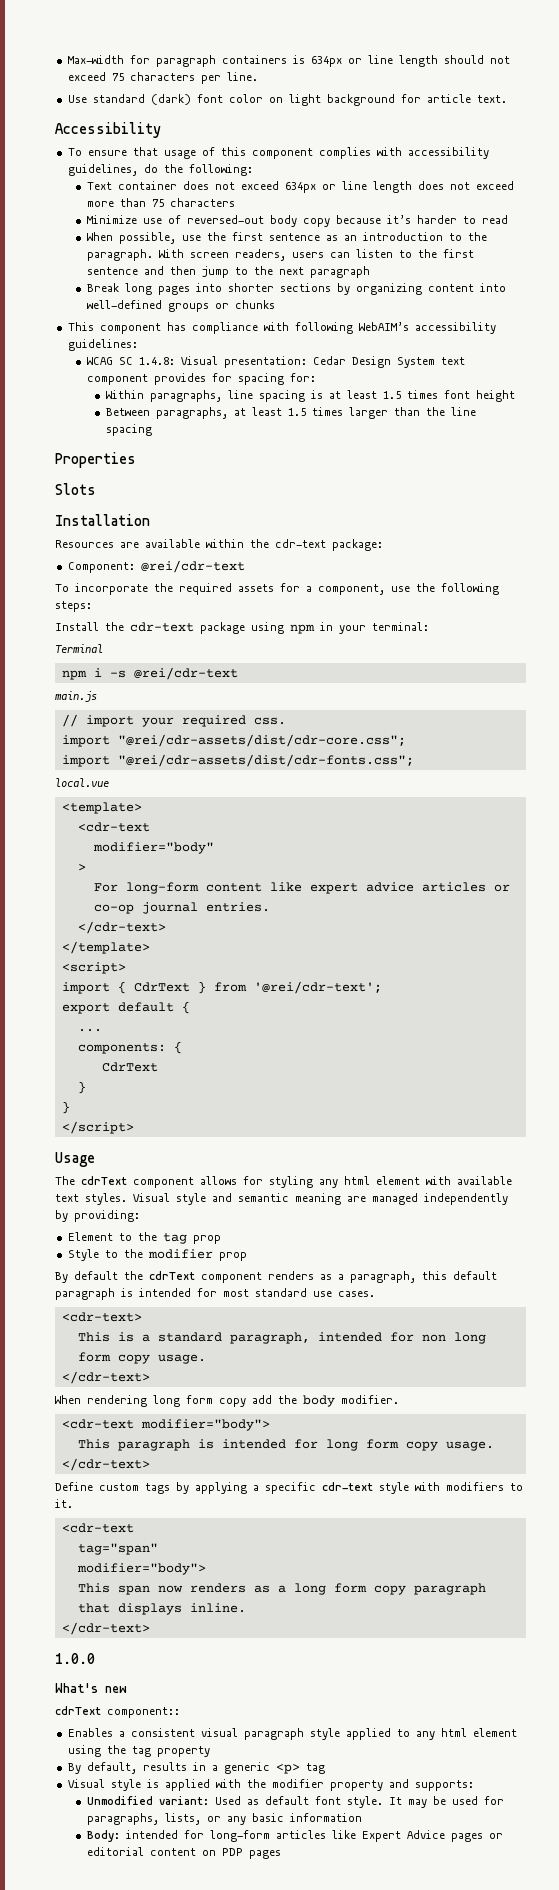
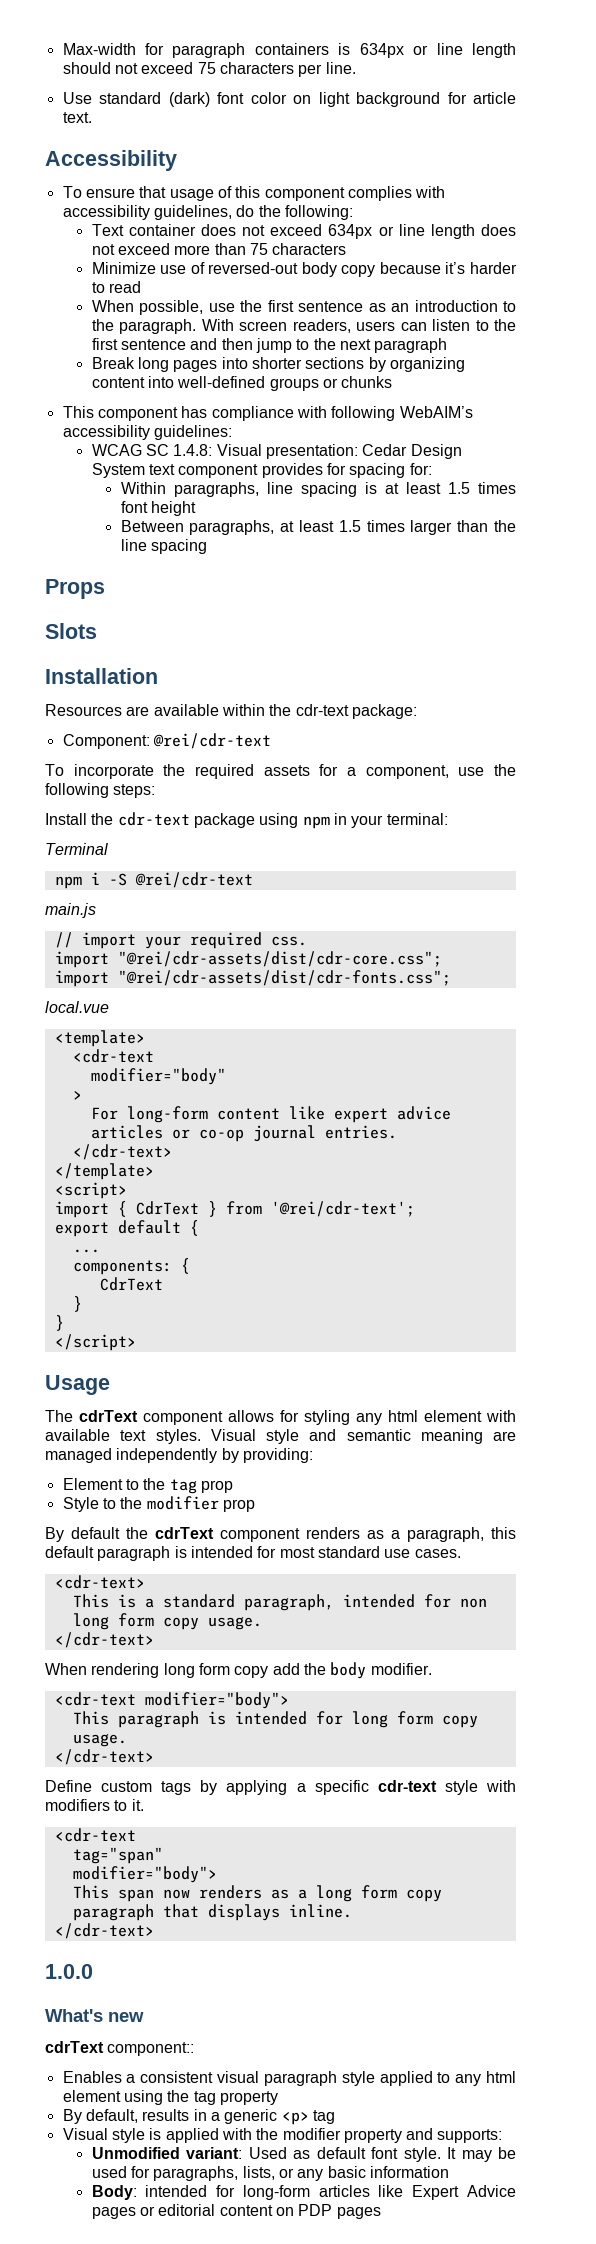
- Properties
+ Props
- npm i -s @rei/cdr-text
+ npm i -S @rei/cdr-text

